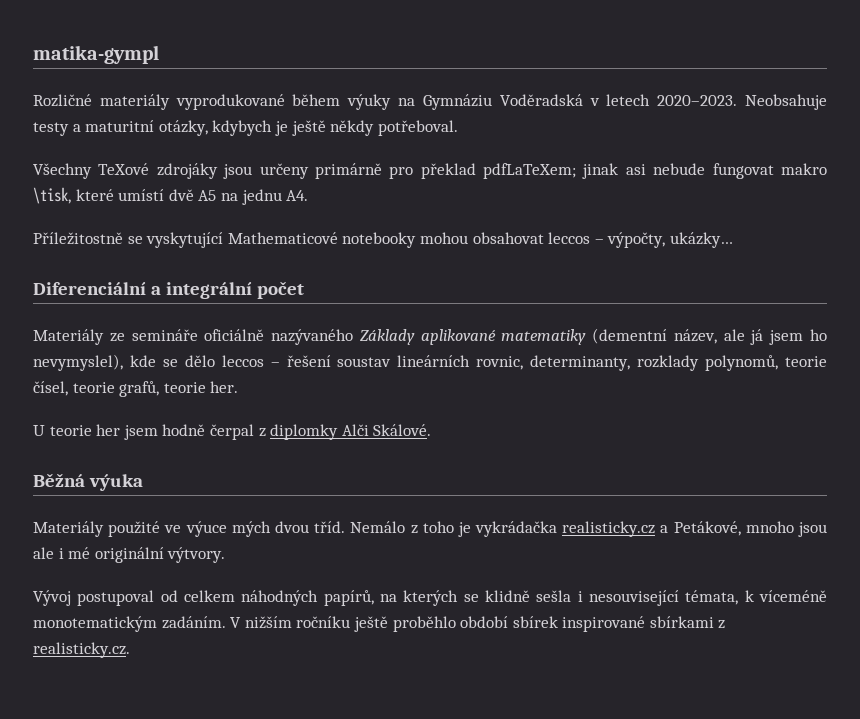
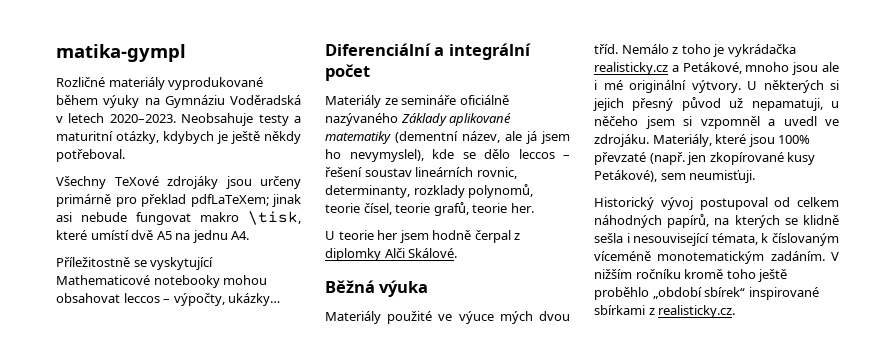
- Nemálo z toho je vykrádačka realisticky.cz a Petákové, mnoho jsou ale i mé originální výtvory.
- Vývoj postupoval od celkem náhodných papírů, na kterých se klidně sešla i nesouvisející témata, k víceméně monotematickým zadáním.
+ Nemálo z toho je vykrádačka realisticky.cz a Petákové, mnoho jsou ale i mé originální výtvory. U některých si jejich přesný původ už nepamatuji, u něčeho jsem si vzpomněl a uvedl ve zdrojáku. Materiály, které jsou 100% převzaté (např. jen zkopírované kusy Petákové), sem neumisťuji.
+ Historický vývoj postupoval od celkem náhodných papírů, na kterých se klidně sešla i nesouvisející témata, k číslovaným víceméně monotematickým zadáním.
- V nižším ročníku ještě proběhlo období sbírek inspirované sbírkami z realisticky.cz.
+ V nižším ročníku kromě toho ještě proběhlo „období sbírek“ inspirované sbírkami z realisticky.cz.

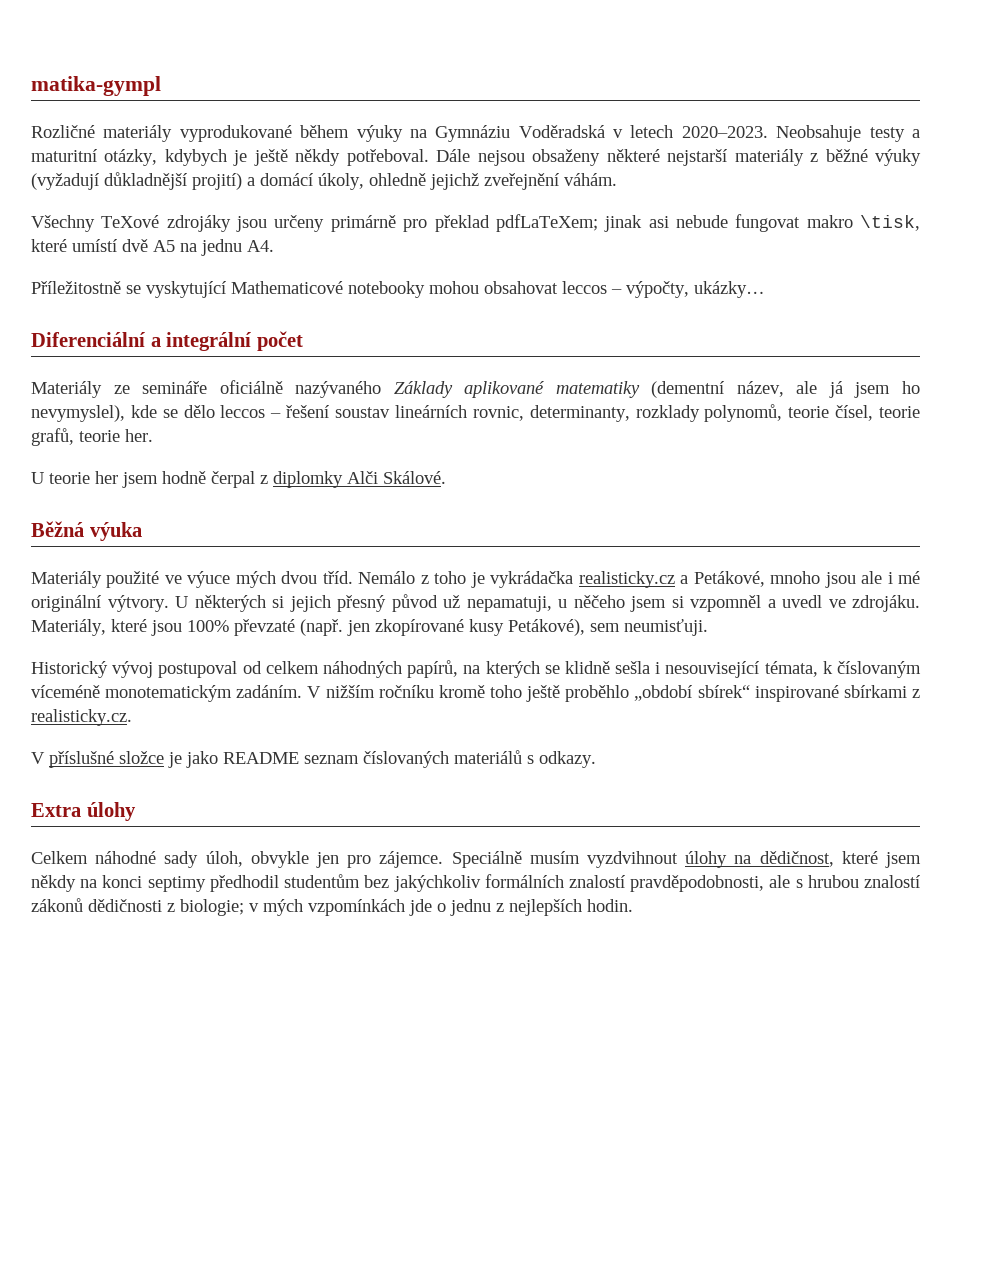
+ Dále nejsou obsaženy některé nejstarší materiály z běžné výuky (vyžadují důkladnější projití) a domácí úkoly, ohledně jejichž zveřejnění váhám.
+ V příslušné složce je jako README seznam číslovaných materiálů s odkazy.
+ Extra úlohy
+ Celkem náhodné sady úloh, obvykle jen pro zájemce. Speciálně musím vyzdvihnout úlohy na dědičnost, které jsem někdy na konci septimy předhodil studentům bez jakýchkoliv formálních znalostí pravděpodobnosti, ale s hrubou znalostí zákonů dědičnosti z biologie; v mých vzpomínkách jde o jednu z nejlepších hodin.

